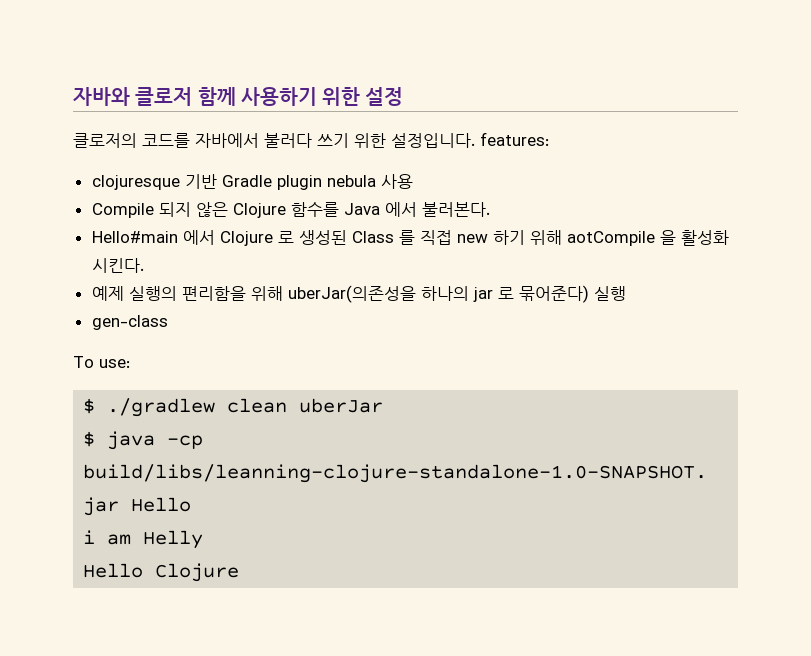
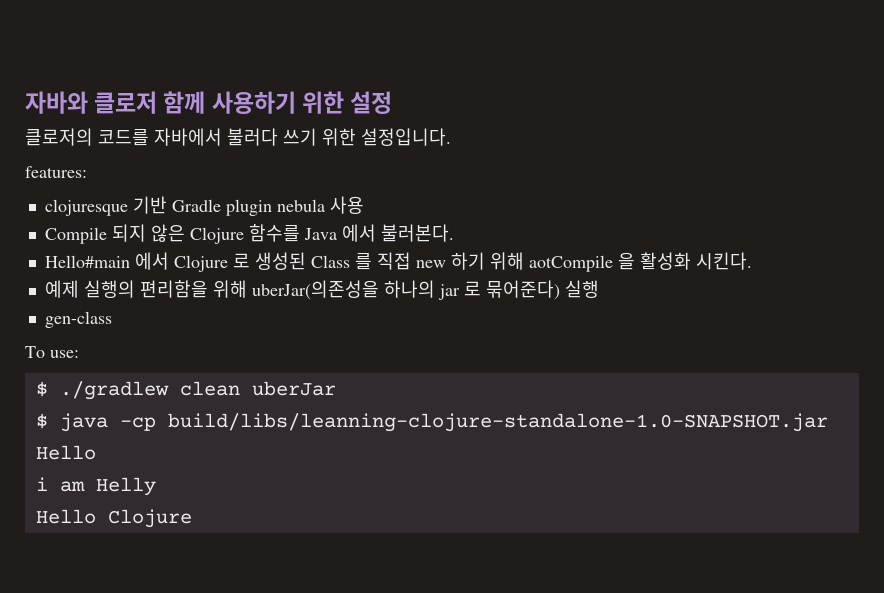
- 클로저의 코드를 자바에서 불러다 쓰기 위한 설정입니다. features:
+ 클로저의 코드를 자바에서 불러다 쓰기 위한 설정입니다.
+ features:

